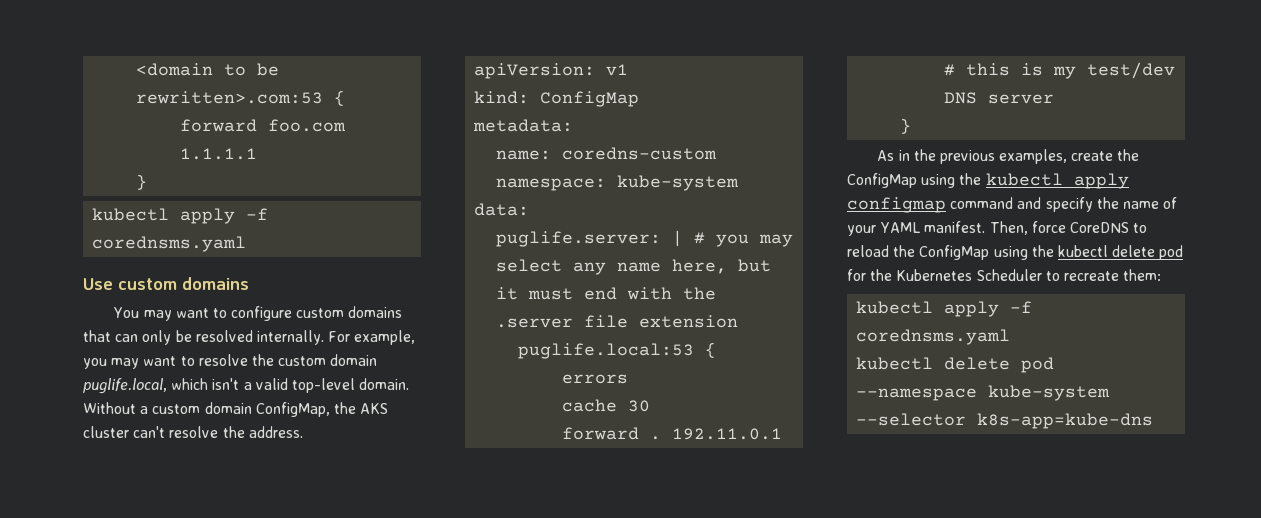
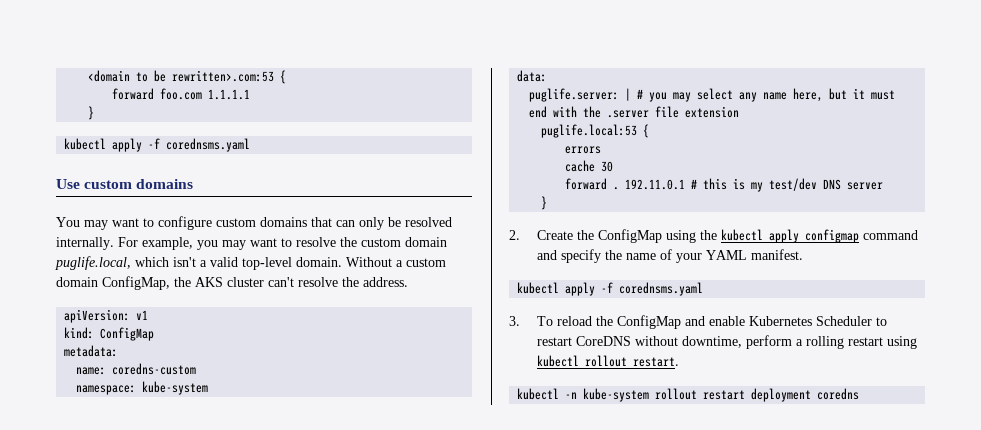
- As in the previous examples, create the ConfigMap using the kubectl apply configmap command and specify the name of your YAML manifest. Then, force CoreDNS to reload the ConfigMap using the kubectl delete pod for the Kubernetes Scheduler to recreate them:
+ 2. Create the ConfigMap using the kubectl apply configmap command and specify the name of your YAML manifest.
  kubectl apply -f corednsms.yaml
- kubectl delete pod --namespace kube-system --selector k8s-app=kube-dns
+ 3. To reload the ConfigMap and enable Kubernetes Scheduler to restart CoreDNS without downtime, perform a rolling restart using kubectl rollout restart.
+ kubectl -n kube-system rollout restart deployment coredns

